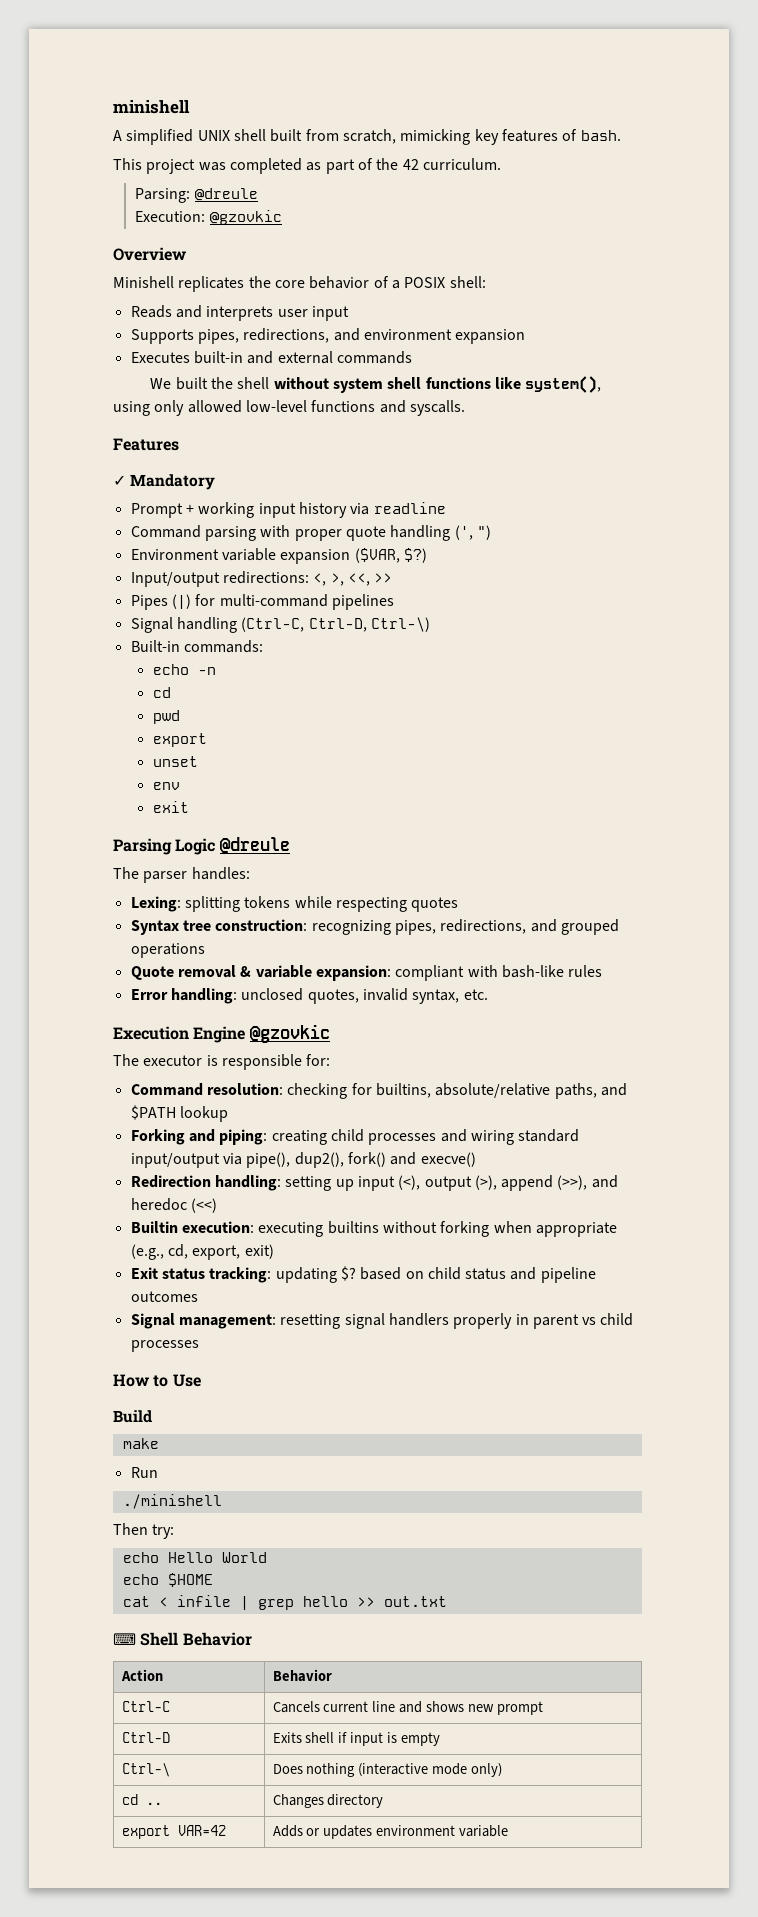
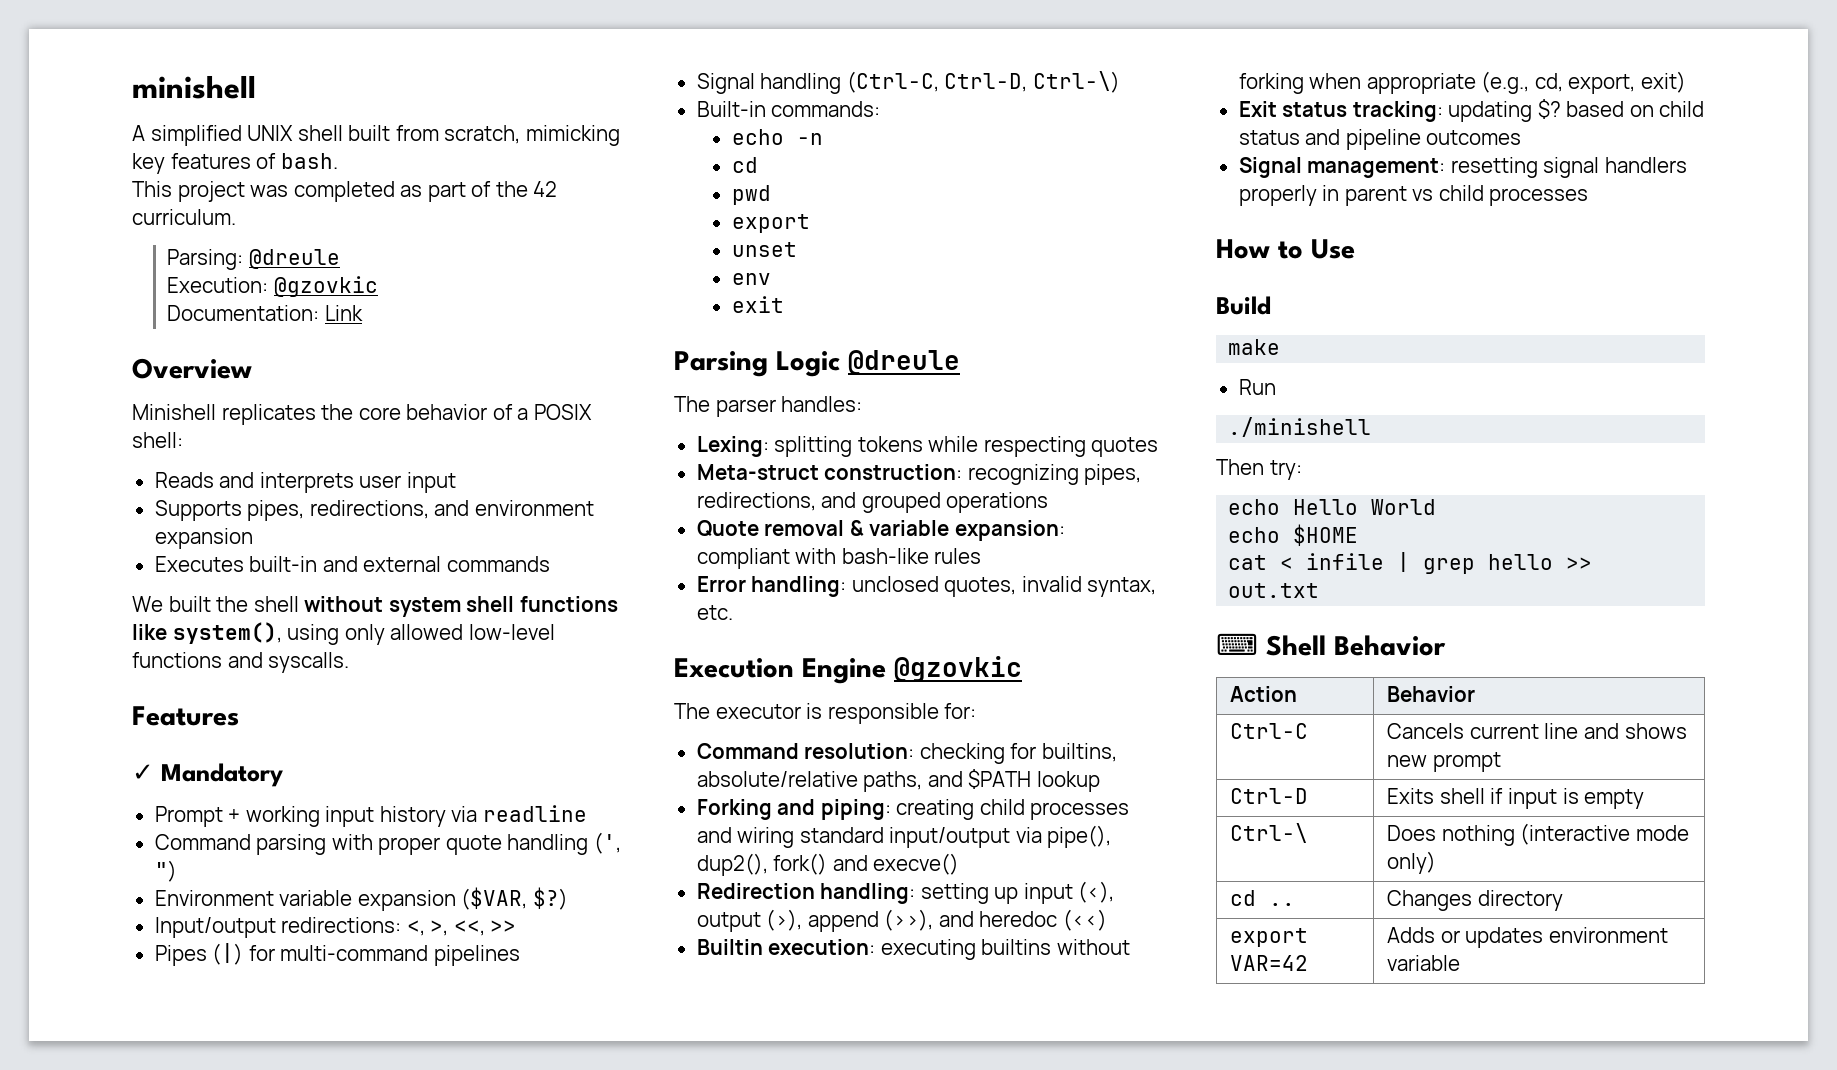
+ Documentation: Link
- Syntax tree construction: recognizing pipes, redirections, and grouped operations
+ Meta-struct construction: recognizing pipes, redirections, and grouped operations

